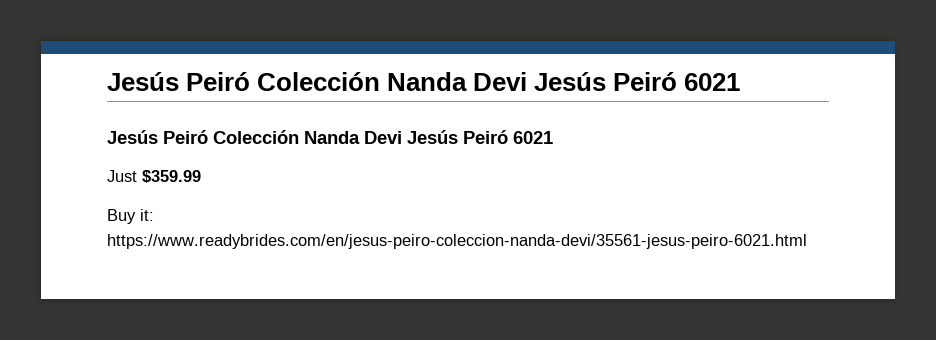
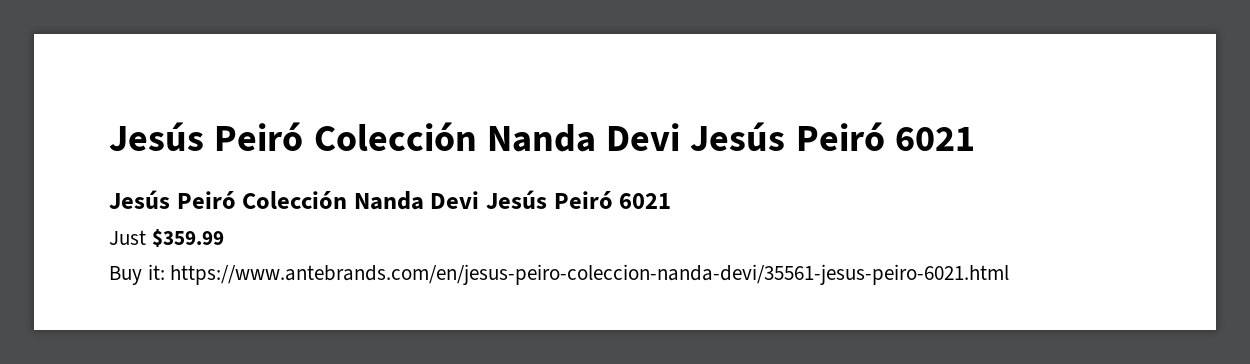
- Buy it: https://www.readybrides.com/en/jesus-peiro-coleccion-nanda-devi/35561-jesus-peiro-6021.html
+ Buy it: https://www.antebrands.com/en/jesus-peiro-coleccion-nanda-devi/35561-jesus-peiro-6021.html

